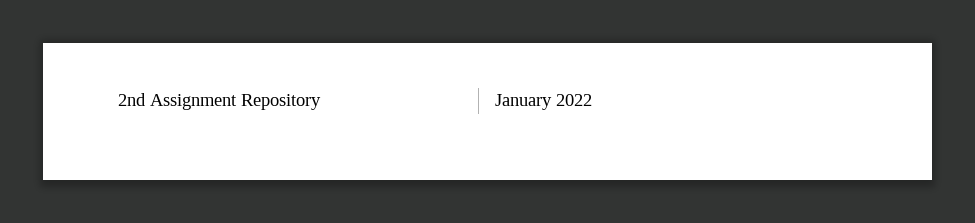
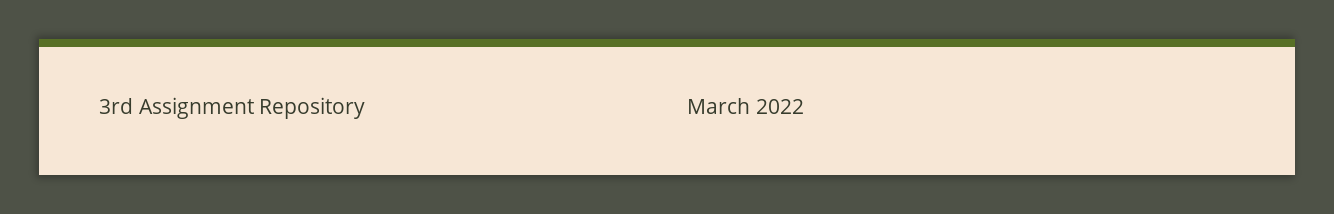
- 2nd Assignment Repository
+ 3rd Assignment Repository
- January 2022
+ March 2022

